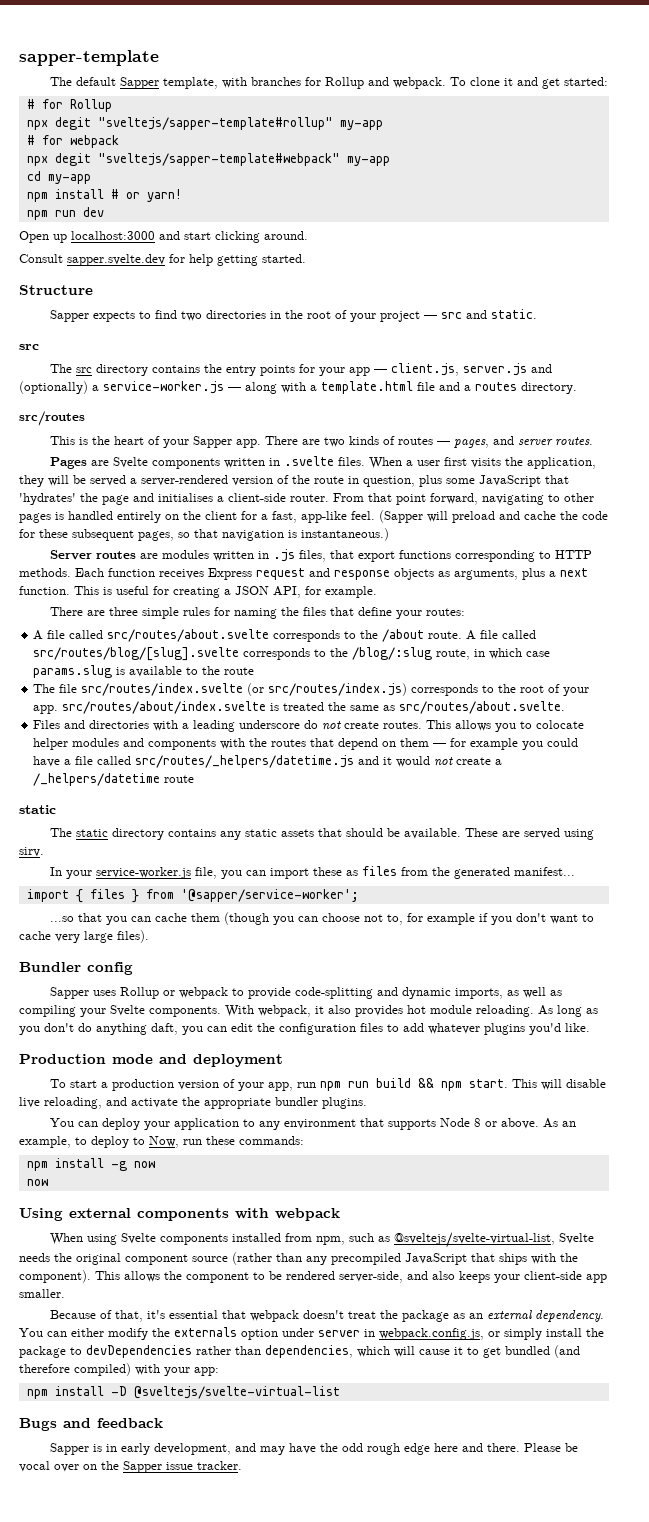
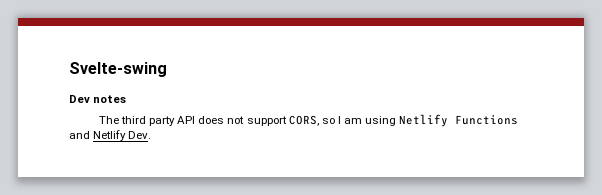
- sapper-template
- The default Sapper template, with branches for Rollup and webpack. To clone it and get started:
- # for Rollup
- npx degit "sveltejs/sapper-template#rollup" my-app
- # for webpack
- npx degit "sveltejs/sapper-template#webpack" my-app
- cd my-app
- npm install # or yarn!
- npm run dev
- Open up localhost:3000 and start clicking around.
- Consult sapper.svelte.dev for help getting started.
- Structure
- Sapper expects to find two directories in the root of your project — src and static.
- src
- The src directory contains the entry points for your app — client.js, server.js and (optionally) a service-worker.js — along with a template.html file and a routes directory.
- src/routes
- This is the heart of your Sapper app. There are two kinds of routes — pages, and server routes.
- Pages are Svelte components written in .svelte files. When a user first visits the application, they will be served a server-rendered version of the route in question, plus some JavaScript that 'hydrates' the page and initialises a client-side router. From that point forward, navigating to other pages is handled entirely on the client for a fast, app-like feel. (Sapper will preload and cache the code for these subsequent pages, so that navigation is instantaneous.)
- Server routes are modules written in .js files, that export functions corresponding to HTTP methods. Each function receives Express request and response objects as arguments, plus a next function. This is useful for creating a JSON API, for example.
- There are three simple rules for naming the files that define your routes:
- A file called src/routes/about.svelte corresponds to the /about route. A file called src/routes/blog/[slug].svelte corresponds to the /blog/:slug route, in which case params.slug is available to the route
- The file src/routes/index.svelte (or src/routes/index.js) corresponds to the root of your app. src/routes/about/index.svelte is treated the same as src/routes/about.svelte.
- Files and directories with a leading underscore do not create routes. This allows you to colocate helper modules and components with the routes that depend on them — for example you could have a file called src/routes/_helpers/datetime.js and it would not create a /_helpers/datetime route
- static
- The static directory contains any static assets that should be available. These are served using sirv.
- In your service-worker.js file, you can import these as files from the generated manifest...
- import { files } from '@sapper/service-worker';
- ...so that you can cache them (though you can choose not to, for example if you don't want to cache very large files).
- Bundler config
- Sapper uses Rollup or webpack to provide code-splitting and dynamic imports, as well as compiling your Svelte components. With webpack, it also provides hot module reloading. As long as you don't do anything daft, you can edit the configuration files to add whatever plugins you'd like.
- Production mode and deployment
- To start a production version of your app, run npm run build && npm start. This will disable live reloading, and activate the appropriate bundler plugins.
- You can deploy your application to any environment that supports Node 8 or above. As an example, to deploy to Now, run these commands:
- npm install -g now
- now
- Using external components with webpack
- When using Svelte components installed from npm, such as @sveltejs/svelte-virtual-list, Svelte needs the original component source (rather than any precompiled JavaScript that ships with the component). This allows the component to be rendered server-side, and also keeps your client-side app smaller.
- Because of that, it's essential that webpack doesn't treat the package as an external dependency. You can either modify the externals option under server in webpack.config.js, or simply install the package to devDependencies rather than dependencies, which will cause it to get bundled (and therefore compiled) with your app:
- npm install -D @sveltejs/svelte-virtual-list
- Bugs and feedback
- Sapper is in early development, and may have the odd rough edge here and there. Please be vocal over on the Sapper issue tracker.
+ Svelte-swing
+ Dev notes
+ The third party API does not support CORS, so I am using Netlify Functions and Netlify Dev.

